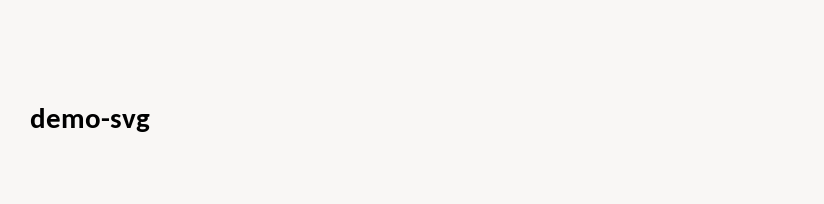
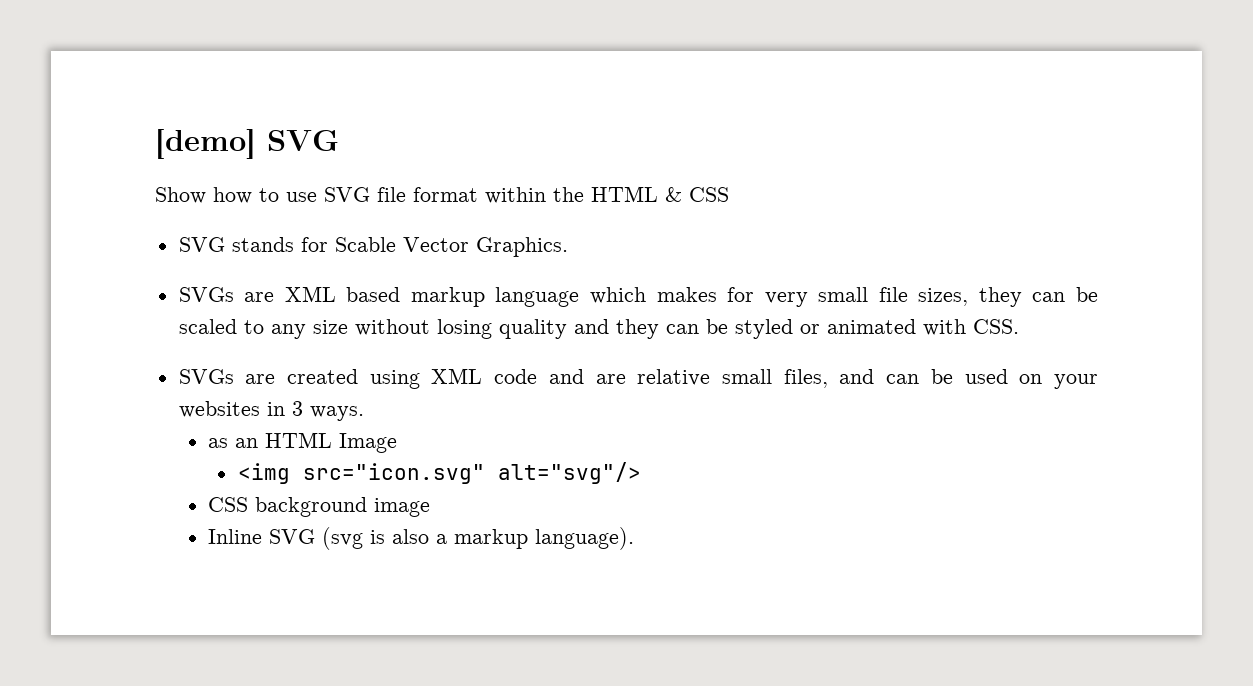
- demo-svg
+ [demo] SVG
+ Show how to use SVG file format within the HTML & CSS
+ SVG stands for Scable Vector Graphics.
+ SVGs are XML based markup language which makes for very small file sizes, they can be scaled to any size without losing quality and they can be styled or animated with CSS.
+ SVGs are created using XML code and are relative small files, and can be used on your websites in 3 ways.
+ as an HTML Image
+ <img src="icon.svg" alt="svg"/>
+ CSS background image
+ Inline SVG (svg is also a markup language).

